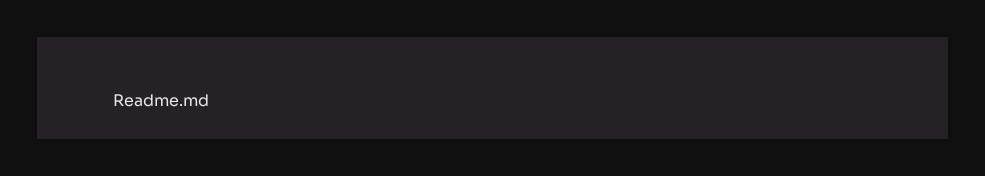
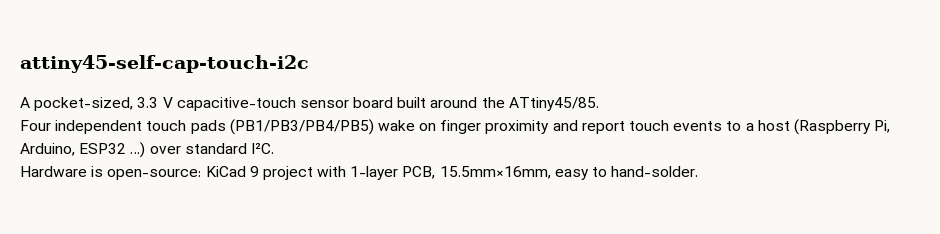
- Readme.md
+ attiny45-self-cap-touch-i2c
+ A pocket-sized, 3.3 V capacitive-touch sensor board built around the ATtiny45/85.
+ Four independent touch pads (PB1/PB3/PB4/PB5) wake on finger proximity and report touch events to a host (Raspberry Pi, Arduino, ESP32 …) over standard I²C.
+ Hardware is open-source: KiCad 9 project with 1-layer PCB, 15.5mm×16mm, easy to hand-solder.

